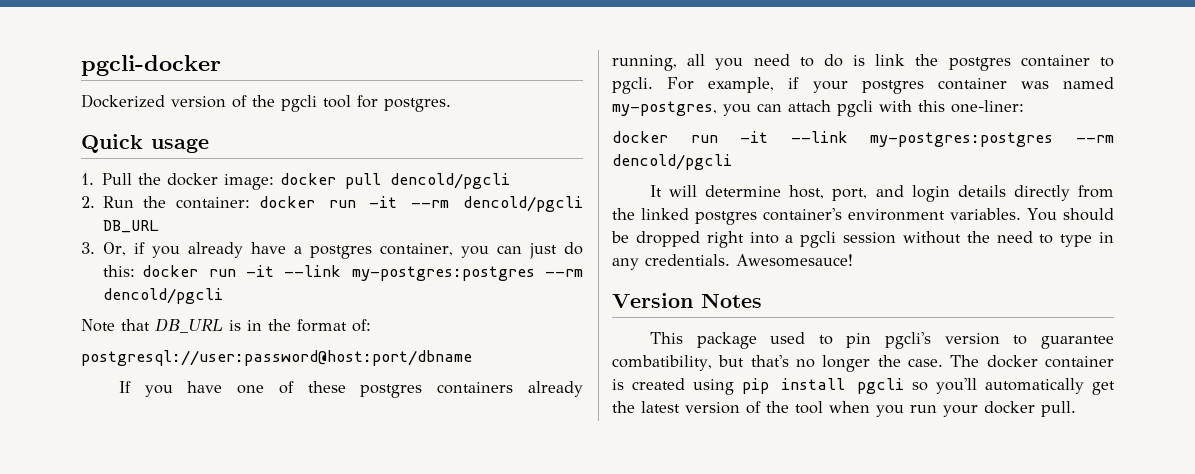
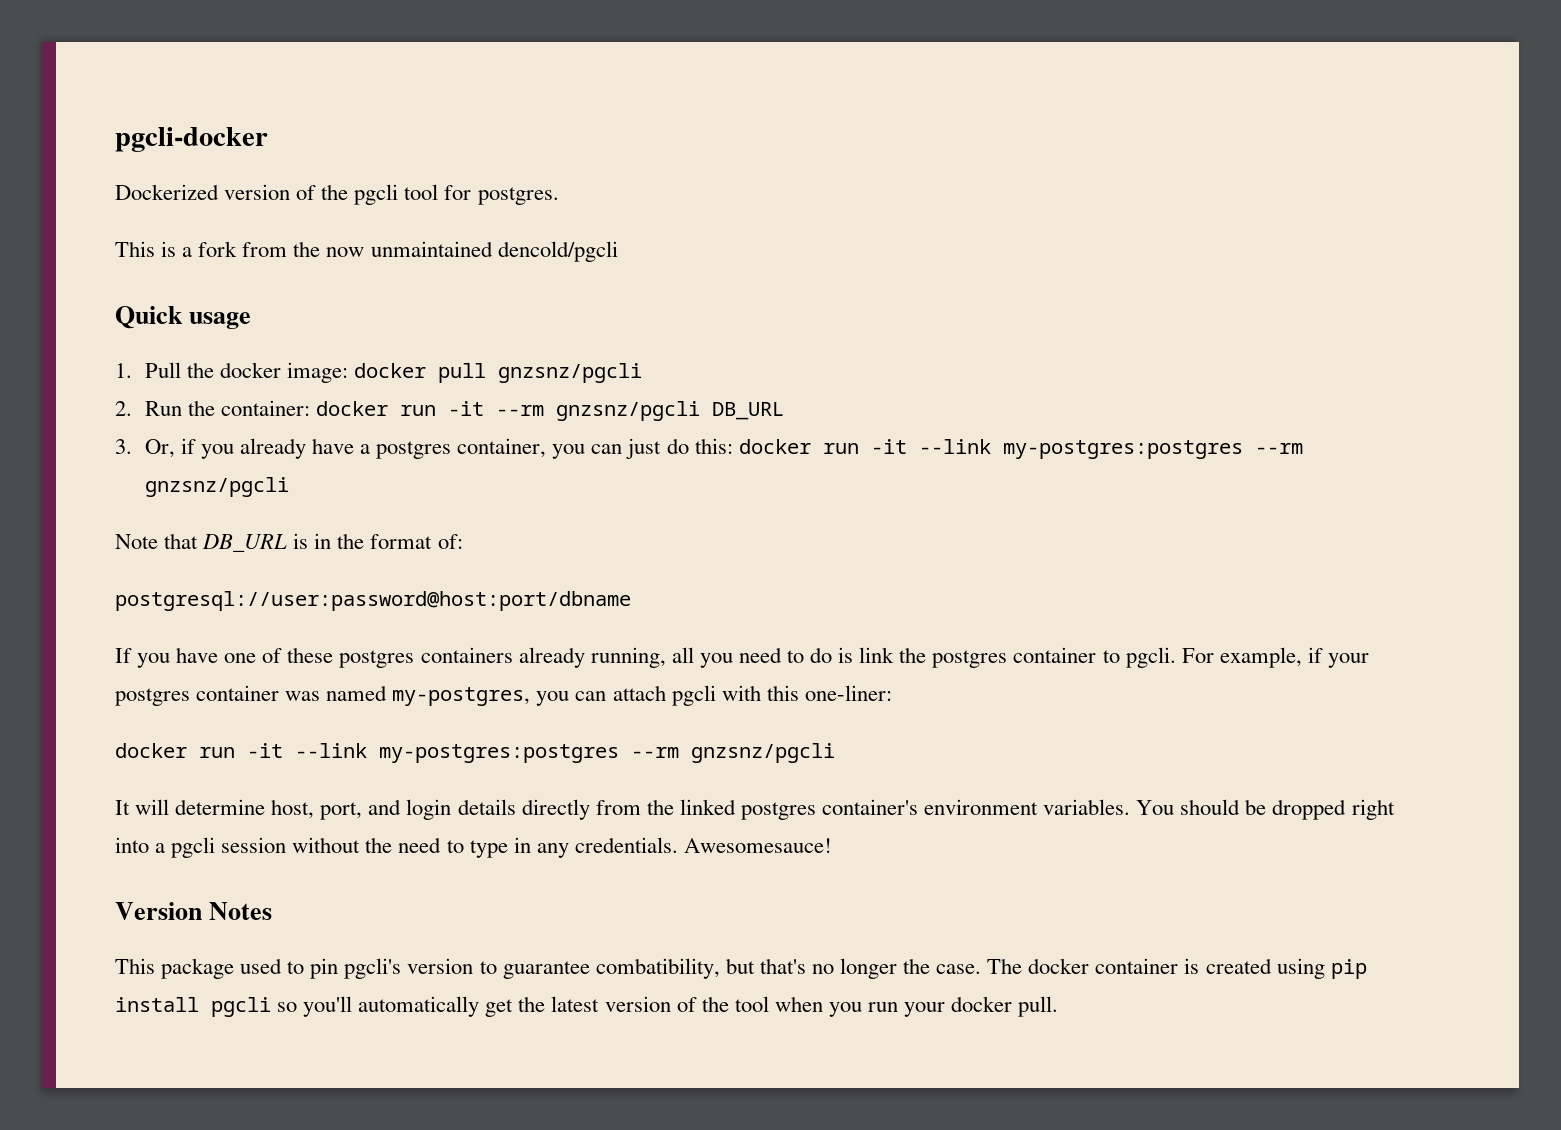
+ This is a fork from the now unmaintained dencold/pgcli
- 1. Pull the docker image: docker pull dencold/pgcli
+ 1. Pull the docker image: docker pull gnzsnz/pgcli
- 2. Run the container: docker run -it --rm dencold/pgcli DB_URL
+ 2. Run the container: docker run -it --rm gnzsnz/pgcli DB_URL
- 3. Or, if you already have a postgres container, you can just do this: docker run -it --link my-postgres:postgres --rm dencold/pgcli
+ 3. Or, if you already have a postgres container, you can just do this: docker run -it --link my-postgres:postgres --rm gnzsnz/pgcli
  For example, if your postgres container was named my-postgres, you can attach pgcli with this one-liner:
- docker run -it --link my-postgres:postgres --rm dencold/pgcli
+ docker run -it --link my-postgres:postgres --rm gnzsnz/pgcli

